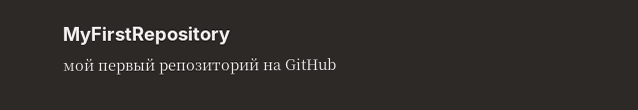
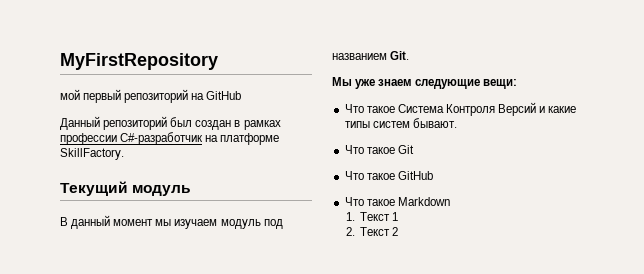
+ Данный репозиторий был создан в рамках профессии C#-разработчик на платформе SkillFactory.
+ Текущий модуль
+ В данный момент мы изучаем модуль под названием Git.
+ Мы уже знаем следующие вещи:
+ Что такое Система Контроля Версий и какие типы систем бывают.
+ Что такое Git
+ Что такое GitHub
+ Что такое Markdown
+ 1. Текст 1
+ 2. Текст 2

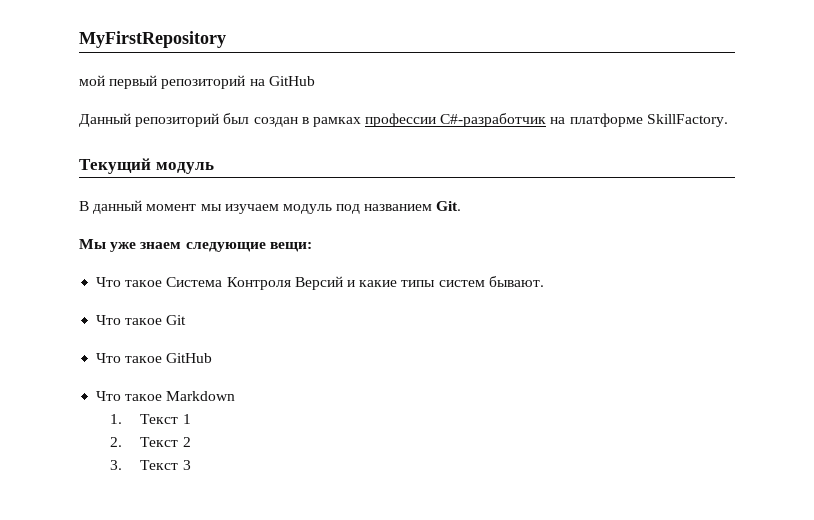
+ 3. Текст 3

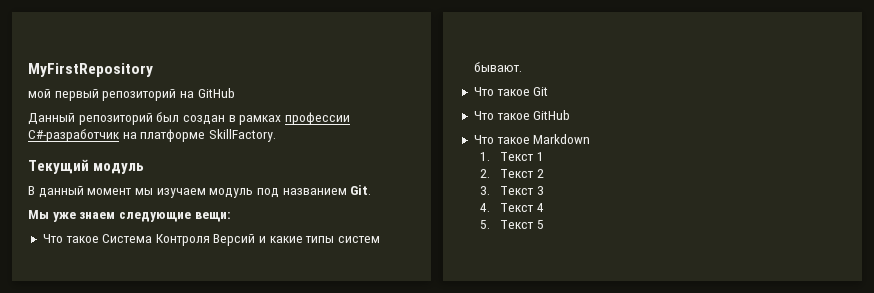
+ 4. Текст 4
+ 5. Текст 5

